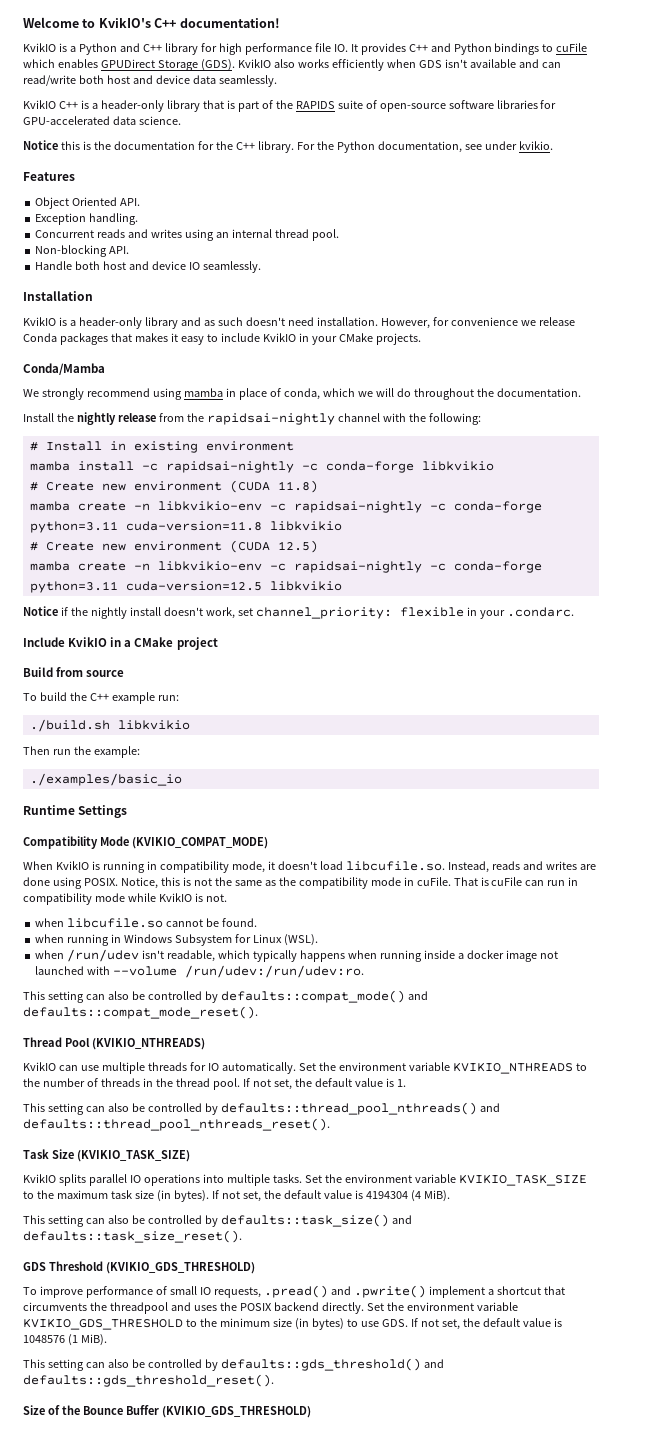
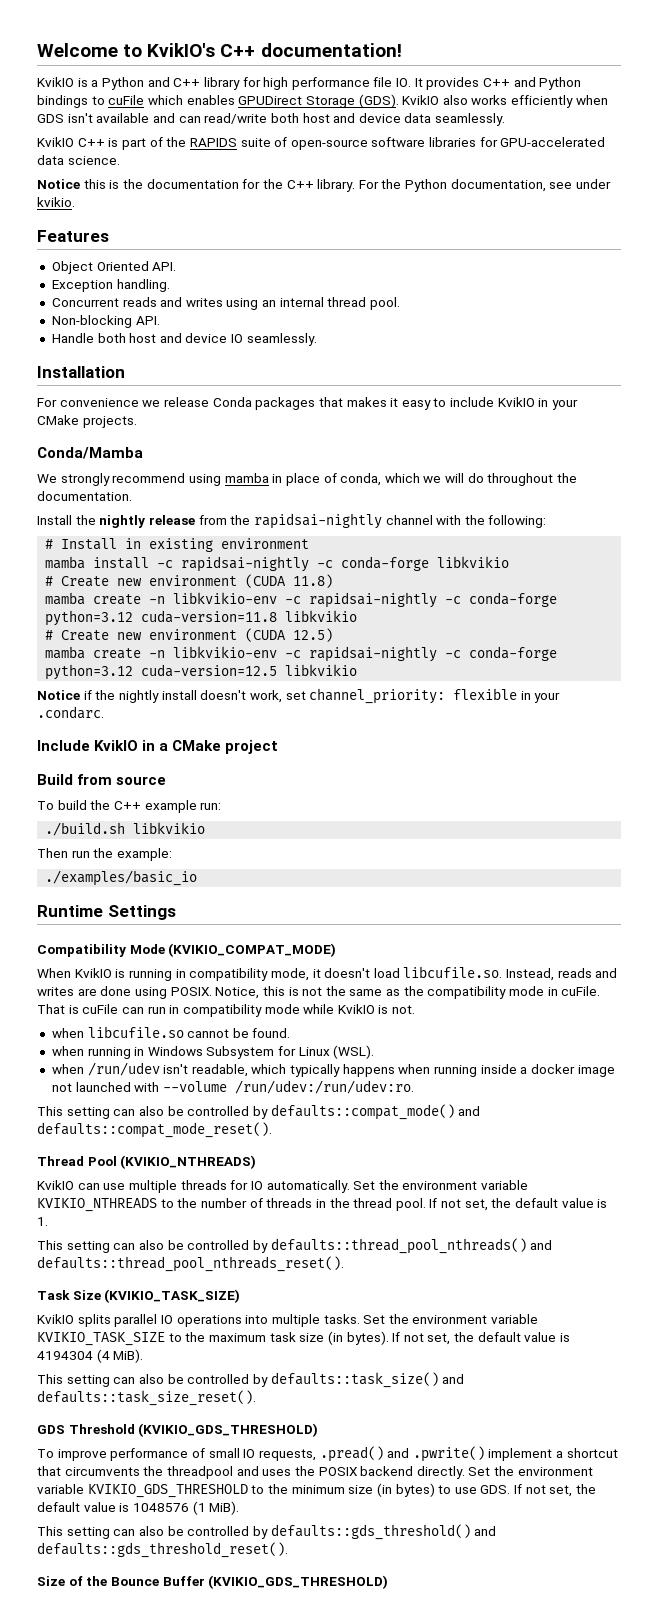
- KvikIO C++ is a header-only library that is part of the RAPIDS suite of open-source software libraries for GPU-accelerated data science.
+ KvikIO C++ is part of the RAPIDS suite of open-source software libraries for GPU-accelerated data science.
- KvikIO is a header-only library and as such doesn't need installation. However, for convenience we release Conda packages that makes it easy to include KvikIO in your CMake projects.
+ For convenience we release Conda packages that makes it easy to include KvikIO in your CMake projects.
- mamba create -n libkvikio-env -c rapidsai-nightly -c conda-forge python=3.11 cuda-version=11.8 libkvikio
+ mamba create -n libkvikio-env -c rapidsai-nightly -c conda-forge python=3.12 cuda-version=11.8 libkvikio
- mamba create -n libkvikio-env -c rapidsai-nightly -c conda-forge python=3.11 cuda-version=12.5 libkvikio
+ mamba create -n libkvikio-env -c rapidsai-nightly -c conda-forge python=3.12 cuda-version=12.5 libkvikio

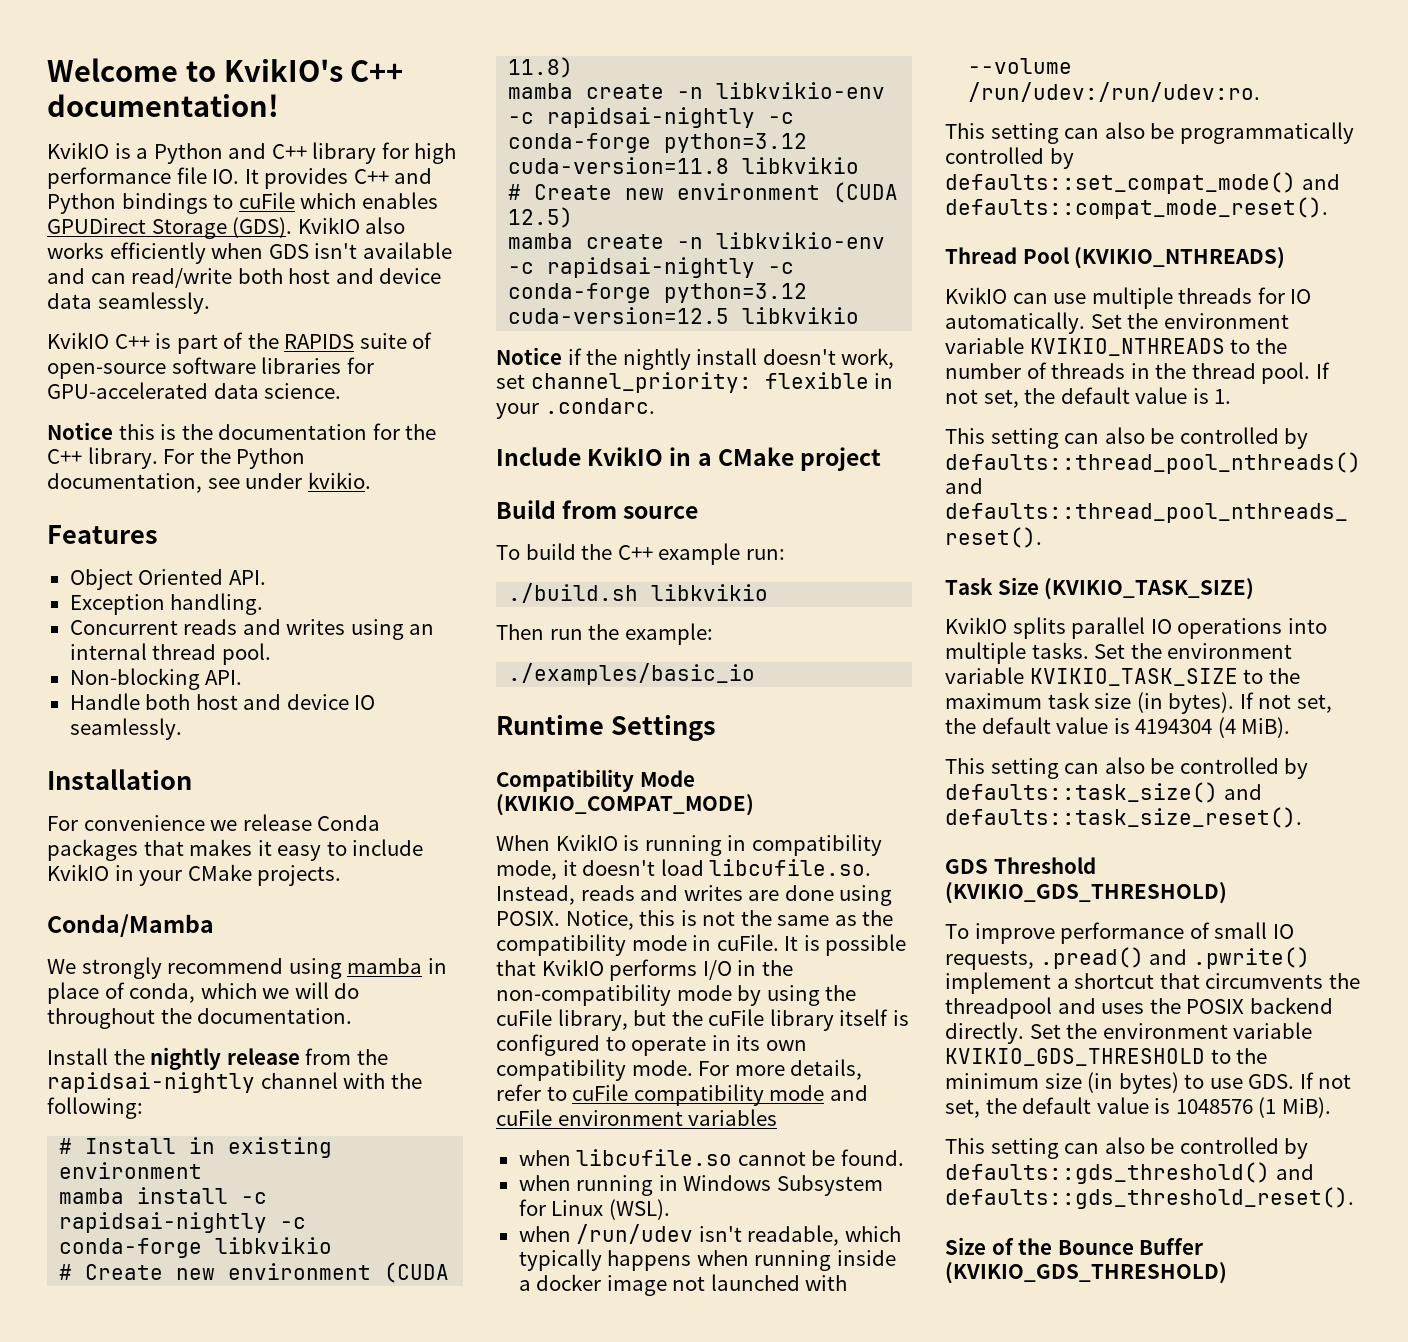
- That is cuFile can run in compatibility mode while KvikIO is not.
+ It is possible that KvikIO performs I/O in the non-compatibility mode by using the cuFile library, but the cuFile library itself is configured to operate in its own compatibility mode. For more details, refer to cuFile compatibility mode and cuFile environment variables
- This setting can also be controlled by defaults::compat_mode() and defaults::compat_mode_reset().
+ This setting can also be programmatically controlled by defaults::set_compat_mode() and defaults::compat_mode_reset().

